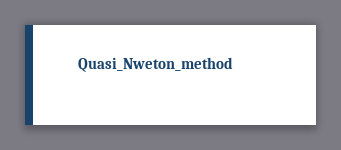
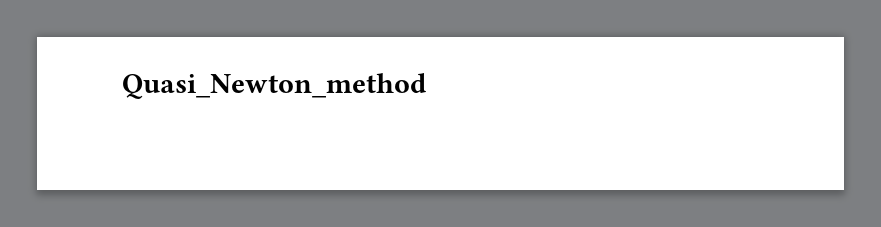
- Quasi_Nweton_method
+ Quasi_Newton_method

